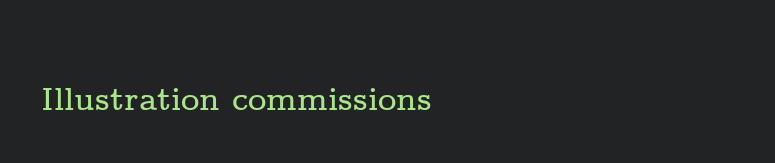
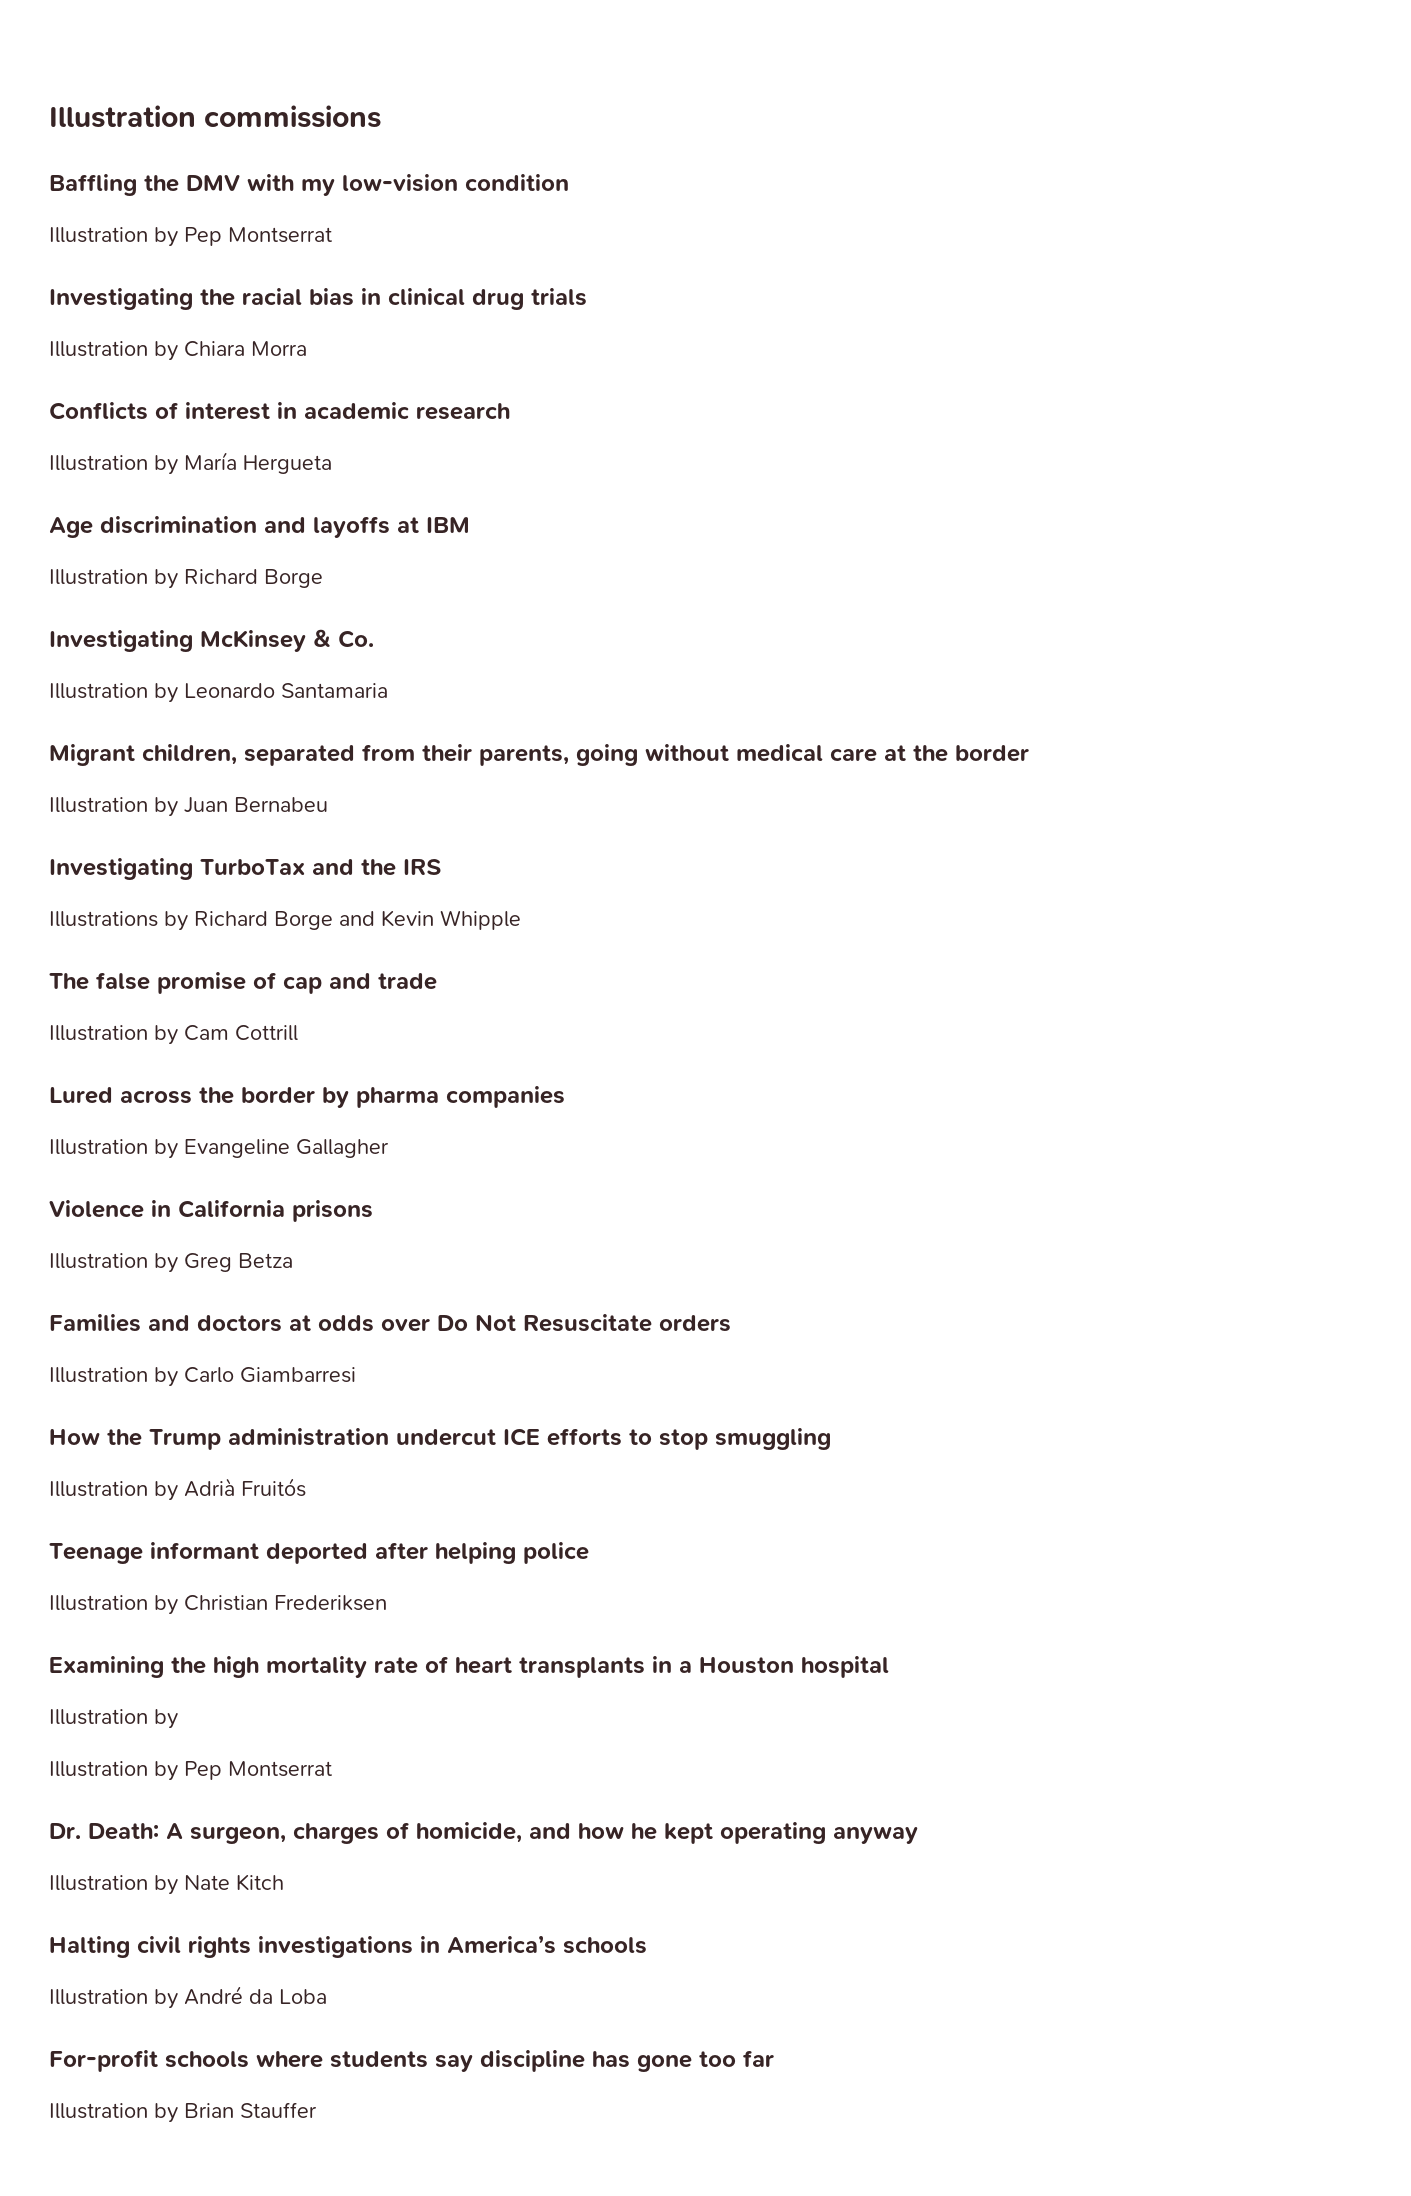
+ Baffling the DMV with my low-vision condition
+ Illustration by Pep Montserrat
+ Investigating the racial bias in clinical drug trials
+ Illustration by Chiara Morra
+ Conflicts of interest in academic research
+ Illustration by María Hergueta
+ Age discrimination and layoffs at IBM
+ Illustration by Richard Borge
+ Investigating McKinsey & Co.
+ Illustration by Leonardo Santamaria
+ Migrant children, separated from their parents, going without medical care at the border
+ Illustration by Juan Bernabeu
+ Investigating TurboTax and the IRS
+ Illustrations by Richard Borge and Kevin Whipple
+ The false promise of cap and trade
+ Illustration by Cam Cottrill
+ Lured across the border by pharma companies
+ Illustration by Evangeline Gallagher
+ Violence in California prisons
+ Illustration by Greg Betza
+ Families and doctors at odds over Do Not Resuscitate orders
+ Illustration by Carlo Giambarresi
+ How the Trump administration undercut ICE efforts to stop smuggling
+ Illustration by Adrià Fruitós
+ Teenage informant deported after helping police
+ Illustration by Christian Frederiksen
+ Examining the high mortality rate of heart transplants in a Houston hospital
+ Illustration by
+ Illustration by Pep Montserrat
+ Dr. Death: A surgeon, charges of homicide, and how he kept operating anyway
+ Illustration by Nate Kitch
+ Halting civil rights investigations in America’s schools
+ Illustration by André da Loba
+ For-profit schools where students say discipline has gone too far
+ Illustration by Brian Stauffer

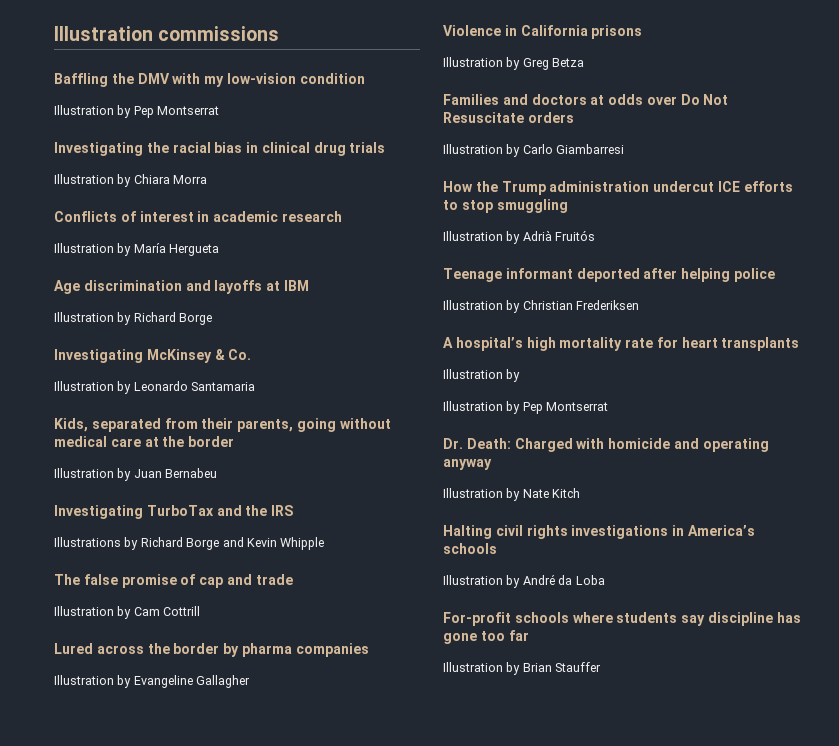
- Migrant children, separated from their parents, going without medical care at the border
+ Kids, separated from their parents, going without medical care at the border
- Examining the high mortality rate of heart transplants in a Houston hospital
+ A hospital’s high mortality rate for heart transplants
- Dr. Death: A surgeon, charges of homicide, and how he kept operating anyway
+ Dr. Death: Charged with homicide and operating anyway

